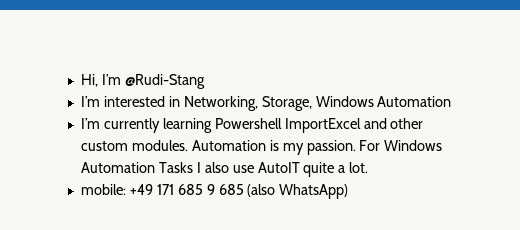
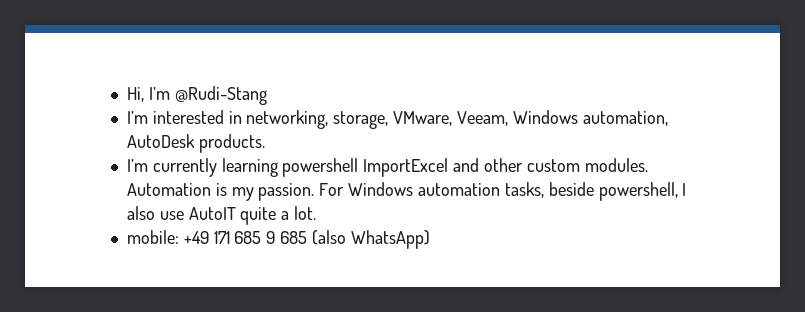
- I’m interested in Networking, Storage, Windows Automation
+ I’m interested in networking, storage, VMware, Veeam, Windows automation, AutoDesk products.
- I’m currently learning Powershell ImportExcel and other custom modules.
+ I’m currently learning powershell ImportExcel and other custom modules.
- For Windows Automation Tasks I also use AutoIT quite a lot.
+ For Windows automation tasks, beside powershell, I also use AutoIT quite a lot.

